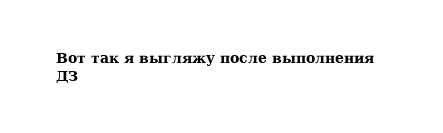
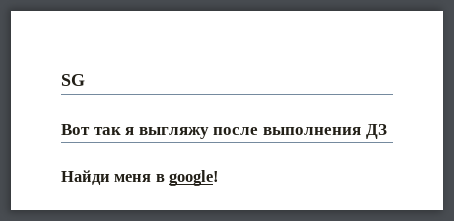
+ SG
+ Найди меня в google!

